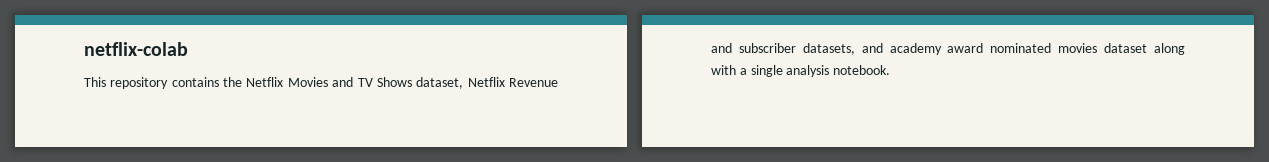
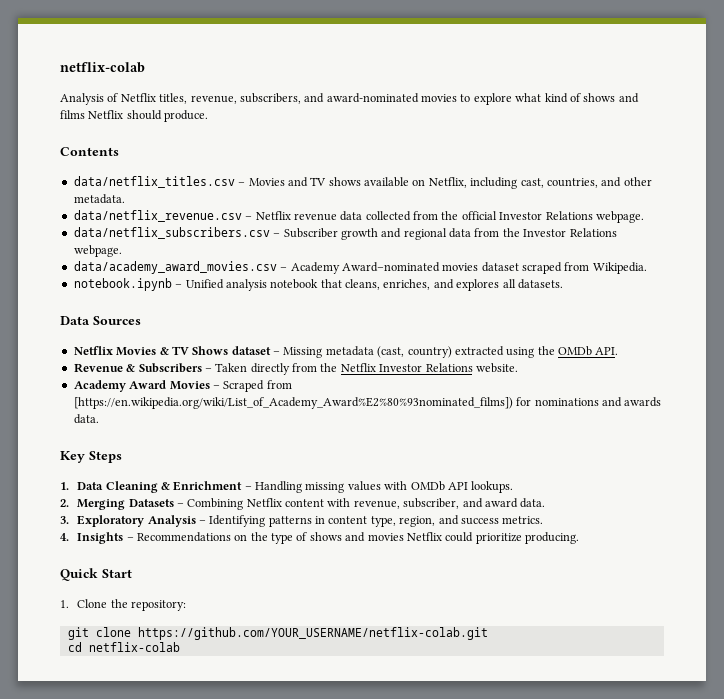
- This repository contains the Netflix Movies and TV Shows dataset, Netflix Revenue and subscriber datasets, and academy award nominated movies dataset along with a single analysis notebook.
+ Analysis of Netflix titles, revenue, subscribers, and award-nominated movies to explore what kind of shows and films Netflix should produce.
+ Contents
+ data/netflix_titles.csv – Movies and TV shows available on Netflix, including cast, countries, and other metadata.
+ data/netflix_revenue.csv – Netflix revenue data collected from the official Investor Relations webpage.
+ data/netflix_subscribers.csv – Subscriber growth and regional data from the Investor Relations webpage.
+ data/academy_award_movies.csv – Academy Award–nominated movies dataset scraped from Wikipedia.
+ notebook.ipynb – Unified analysis notebook that cleans, enriches, and explores all datasets.
+ Data Sources
+ Netflix Movies & TV Shows dataset – Missing metadata (cast, country) extracted using the OMDb API.
+ Revenue & Subscribers – Taken directly from the Netflix Investor Relations website.
+ Academy Award Movies – Scraped from [https://en.wikipedia.org/wiki/List_of_Academy_Award%E2%80%93nominated_films]) for nominations and awards data.
+ Key Steps
+ 1. Data Cleaning & Enrichment – Handling missing values with OMDb API lookups.
+ 2. Merging Datasets – Combining Netflix content with revenue, subscriber, and award data.
+ 3. Exploratory Analysis – Identifying patterns in content type, region, and success metrics.
+ 4. Insights – Recommendations on the type of shows and movies Netflix could prioritize producing.
+ Quick Start
+ 1. Clone the repository:
+ git clone https://github.com/YOUR_USERNAME/netflix-colab.git
+ cd netflix-colab

